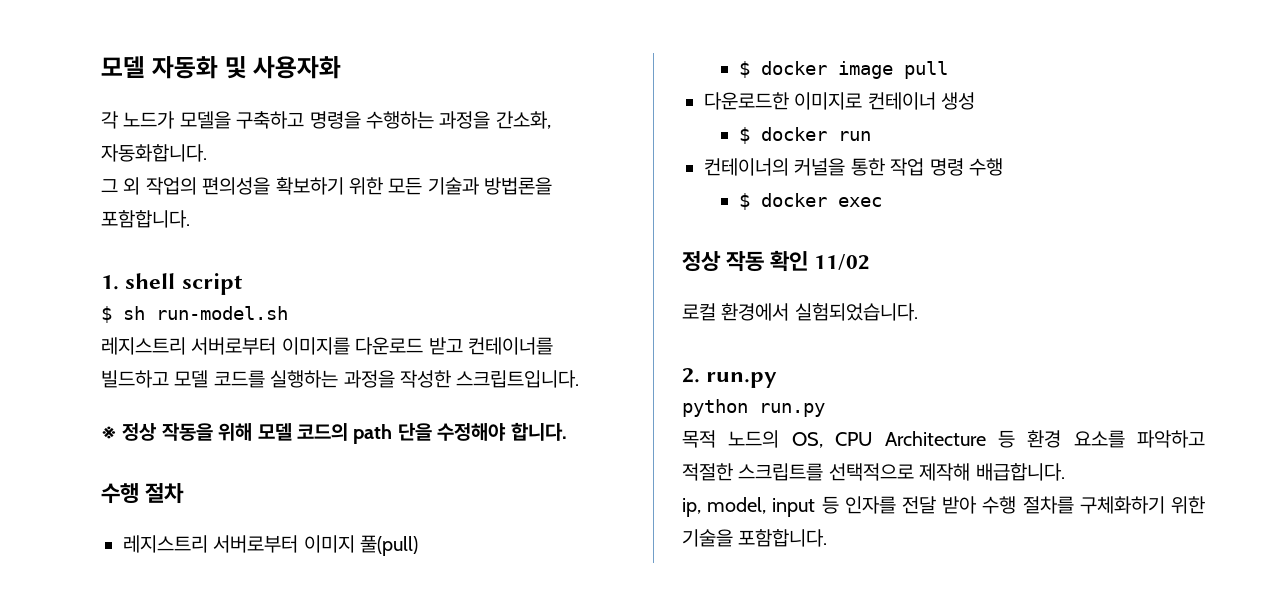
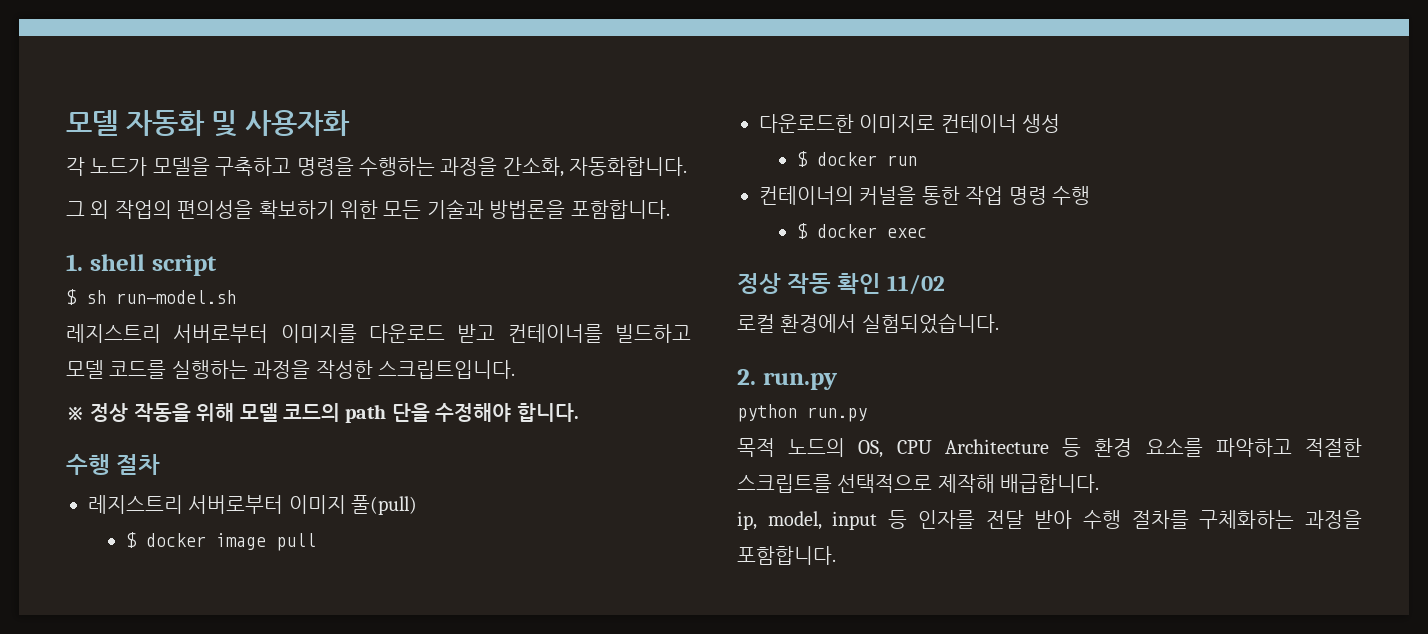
- ip, model, input 등 인자를 전달 받아 수행 절차를 구체화하기 위한 기술을 포함합니다.
+ ip, model, input 등 인자를 전달 받아 수행 절차를 구체화하는 과정을 포함합니다.

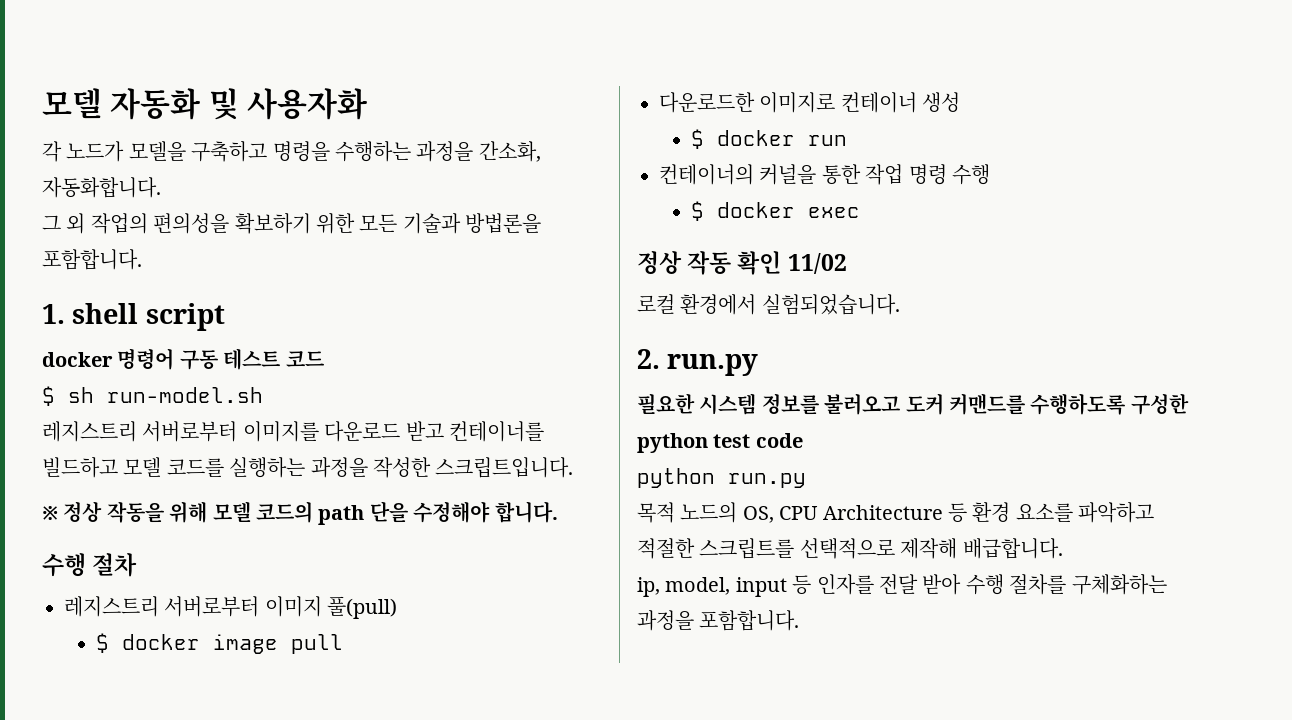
+ docker 명령어 구동 테스트 코드
+ 필요한 시스템 정보를 불러오고 도커 커맨드를 수행하도록 구성한 python test code

